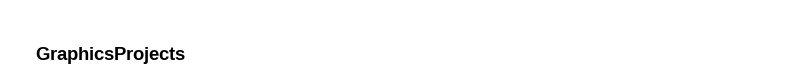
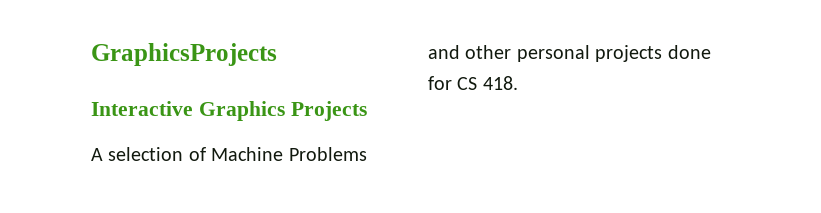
+ Interactive Graphics Projects
+ A selection of Machine Problems and other personal projects done for CS 418.

